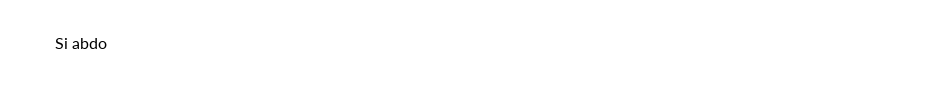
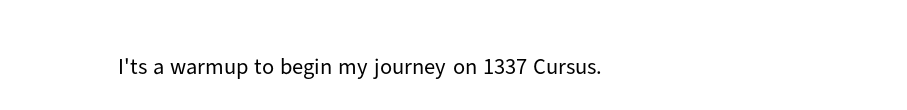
- Si abdo
+ I'ts a warmup to begin my journey on 1337 Cursus.

